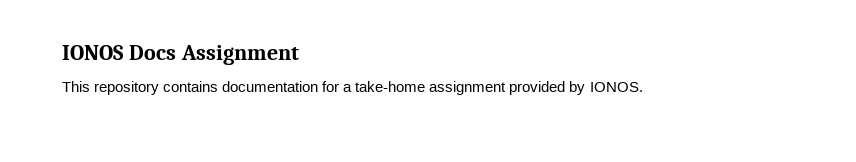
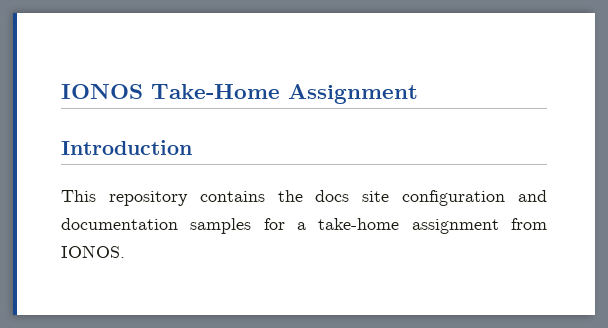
- IONOS Docs Assignment
+ IONOS Take-Home Assignment
+ Introduction
- This repository contains documentation for a take-home assignment provided by IONOS.
+ This repository contains the docs site configuration and documentation samples for a take-home assignment from IONOS.

